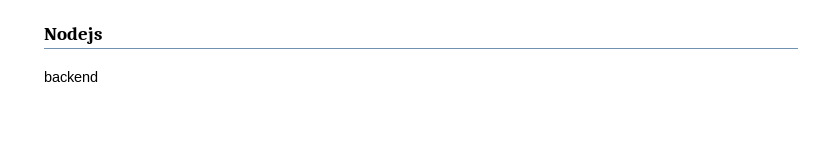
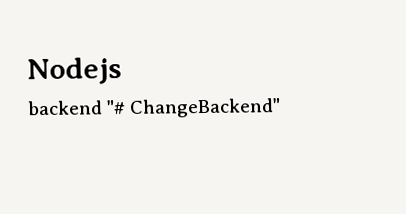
- backend
+ backend "# ChangeBackend"

